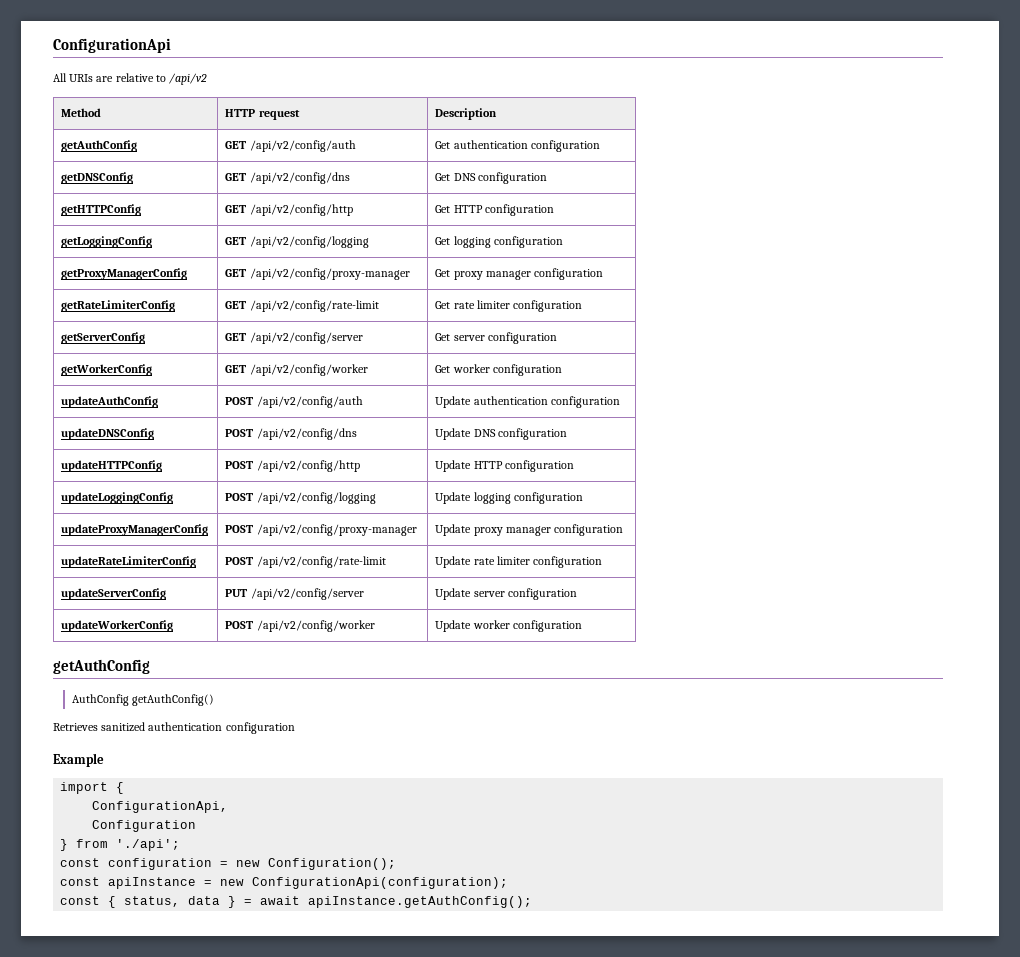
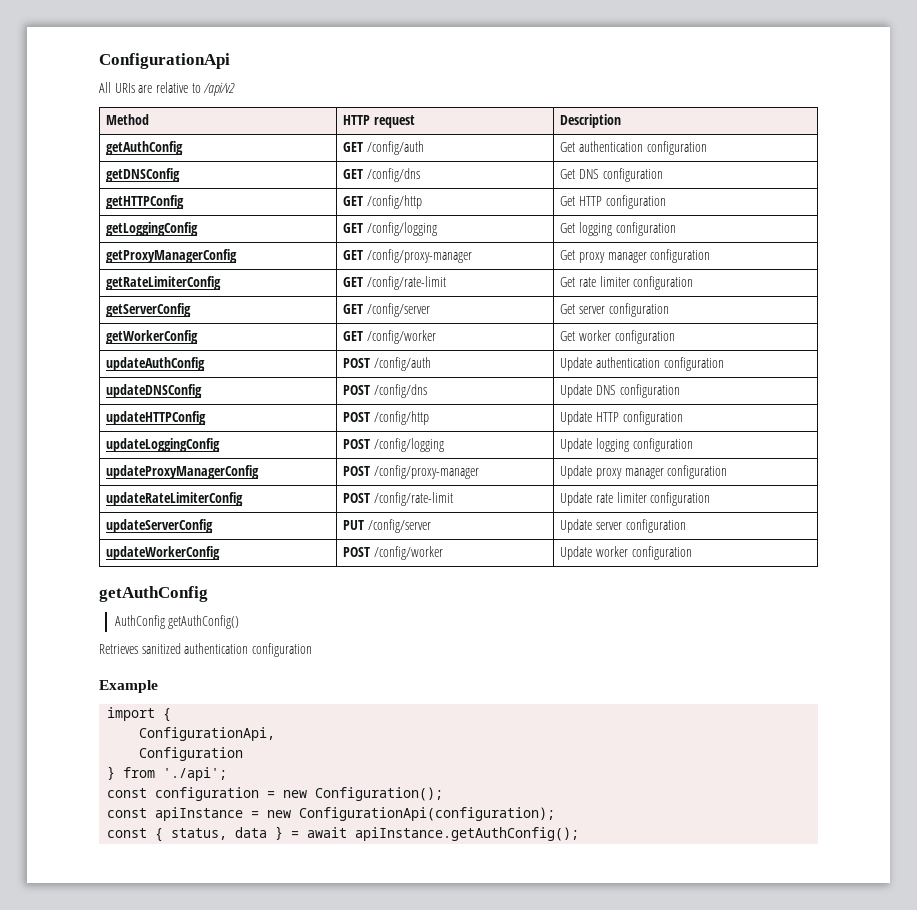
- getAuthConfig | GET /api/v2/config/auth | Get authentication configuration
+ getAuthConfig | GET /config/auth | Get authentication configuration
- getDNSConfig | GET /api/v2/config/dns | Get DNS configuration
+ getDNSConfig | GET /config/dns | Get DNS configuration
- getHTTPConfig | GET /api/v2/config/http | Get HTTP configuration
+ getHTTPConfig | GET /config/http | Get HTTP configuration
- getLoggingConfig | GET /api/v2/config/logging | Get logging configuration
+ getLoggingConfig | GET /config/logging | Get logging configuration
- getProxyManagerConfig | GET /api/v2/config/proxy-manager | Get proxy manager configuration
+ getProxyManagerConfig | GET /config/proxy-manager | Get proxy manager configuration
- getRateLimiterConfig | GET /api/v2/config/rate-limit | Get rate limiter configuration
+ getRateLimiterConfig | GET /config/rate-limit | Get rate limiter configuration
- getServerConfig | GET /api/v2/config/server | Get server configuration
+ getServerConfig | GET /config/server | Get server configuration
- getWorkerConfig | GET /api/v2/config/worker | Get worker configuration
+ getWorkerConfig | GET /config/worker | Get worker configuration
- updateAuthConfig | POST /api/v2/config/auth | Update authentication configuration
+ updateAuthConfig | POST /config/auth | Update authentication configuration
- updateDNSConfig | POST /api/v2/config/dns | Update DNS configuration
+ updateDNSConfig | POST /config/dns | Update DNS configuration
- updateHTTPConfig | POST /api/v2/config/http | Update HTTP configuration
+ updateHTTPConfig | POST /config/http | Update HTTP configuration
- updateLoggingConfig | POST /api/v2/config/logging | Update logging configuration
+ updateLoggingConfig | POST /config/logging | Update logging configuration
- updateProxyManagerConfig | POST /api/v2/config/proxy-manager | Update proxy manager configuration
+ updateProxyManagerConfig | POST /config/proxy-manager | Update proxy manager configuration
- updateRateLimiterConfig | POST /api/v2/config/rate-limit | Update rate limiter configuration
+ updateRateLimiterConfig | POST /config/rate-limit | Update rate limiter configuration
- updateServerConfig | PUT /api/v2/config/server | Update server configuration
+ updateServerConfig | PUT /config/server | Update server configuration
- updateWorkerConfig | POST /api/v2/config/worker | Update worker configuration
+ updateWorkerConfig | POST /config/worker | Update worker configuration

